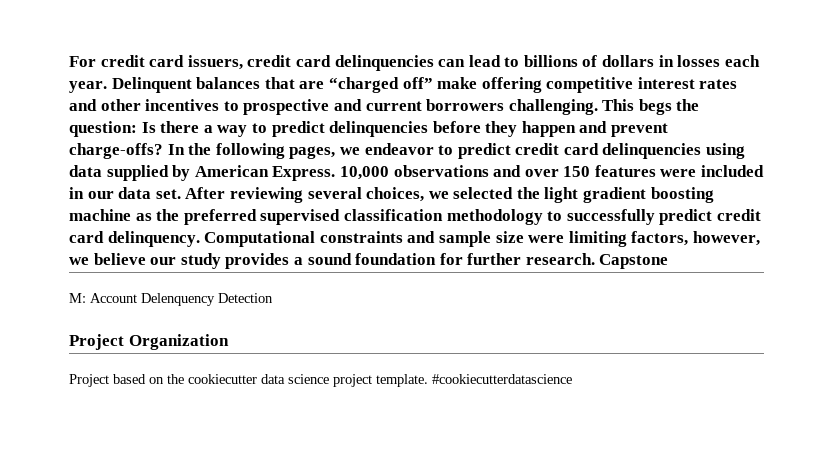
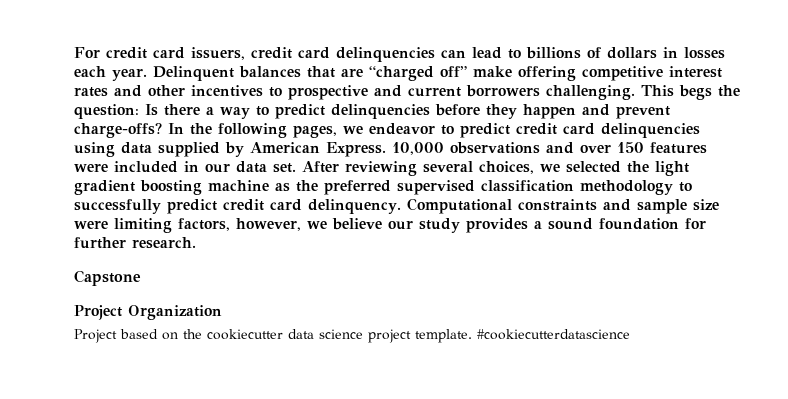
- Computational constraints and sample size were limiting factors, however, we believe our study provides a sound foundation for further research. Capstone
+ Computational constraints and sample size were limiting factors, however, we believe our study provides a sound foundation for further research.
+ Capstone
- M: Account Delenquency Detection

